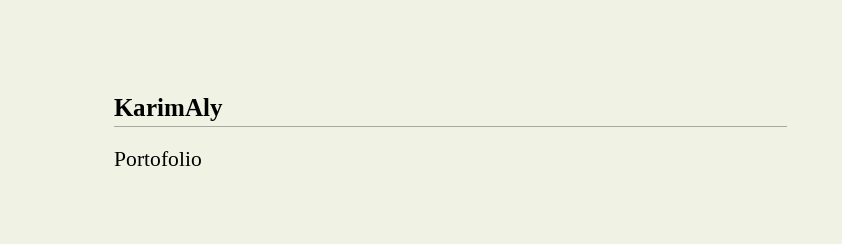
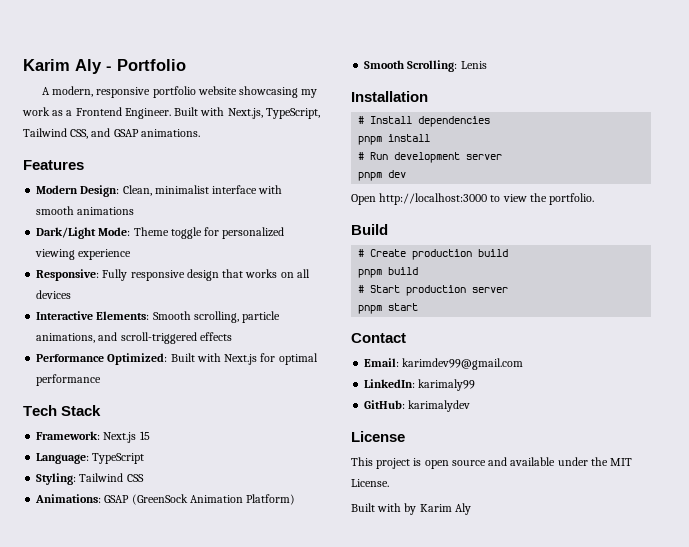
- KarimAly
- Portofolio
+ Karim Aly - Portfolio
+ A modern, responsive portfolio website showcasing my work as a Frontend Engineer. Built with Next.js, TypeScript, Tailwind CSS, and GSAP animations.
+ Features
+ Modern Design: Clean, minimalist interface with smooth animations
+ Dark/Light Mode: Theme toggle for personalized viewing experience
+ Responsive: Fully responsive design that works on all devices
+ Interactive Elements: Smooth scrolling, particle animations, and scroll-triggered effects
+ Performance Optimized: Built with Next.js for optimal performance
+ Tech Stack
+ Framework: Next.js 15
+ Language: TypeScript
+ Styling: Tailwind CSS
+ Animations: GSAP (GreenSock Animation Platform)
+ Smooth Scrolling: Lenis
+ Installation
+ # Install dependencies
+ pnpm install
+ # Run development server
+ pnpm dev
+ Open http://localhost:3000 to view the portfolio.
+ Build
+ # Create production build
+ pnpm build
+ # Start production server
+ pnpm start
+ Contact
+ Email: karimdev99@gmail.com
+ LinkedIn: karimaly99
+ GitHub: karimalydev
+ License
+ This project is open source and available under the MIT License.
+ Built with by Karim Aly

